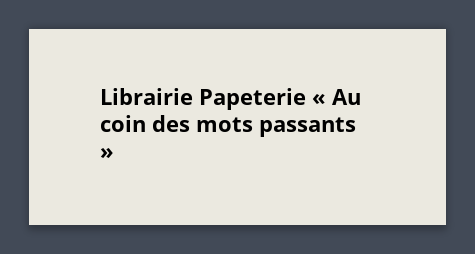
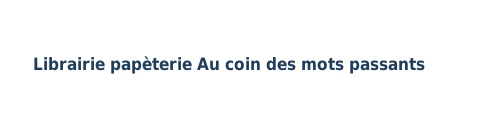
- Librairie Papeterie « Au coin des mots passants »
+ Librairie papèterie Au coin des mots passants

